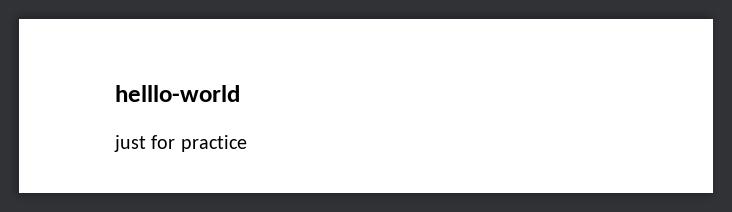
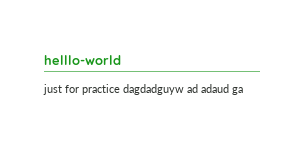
- just for practice
+ just for practice dagdadguyw ad adaud ga

